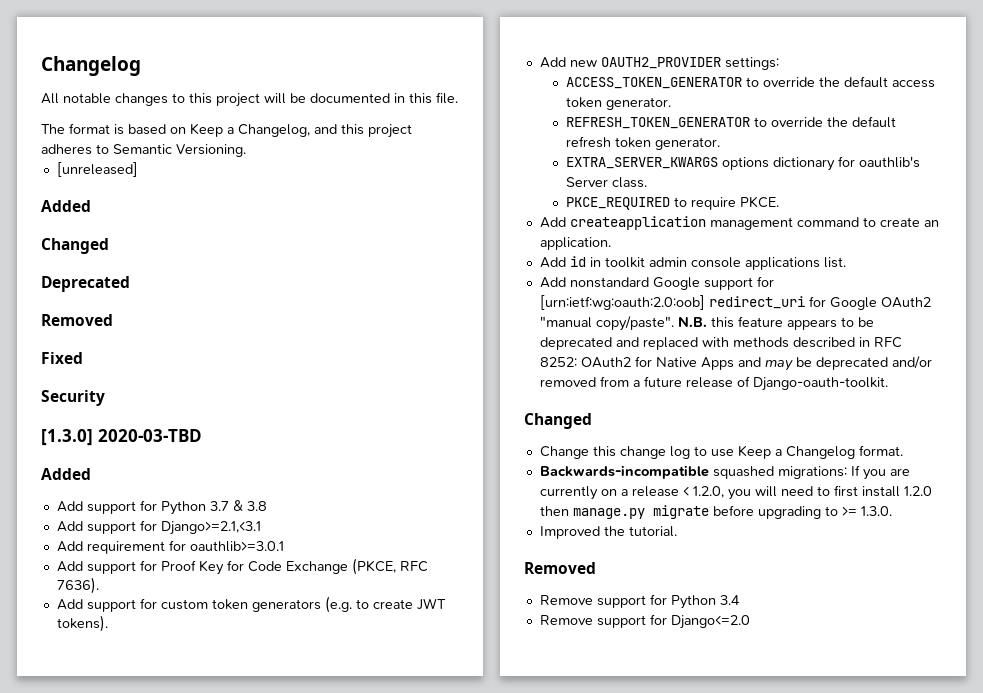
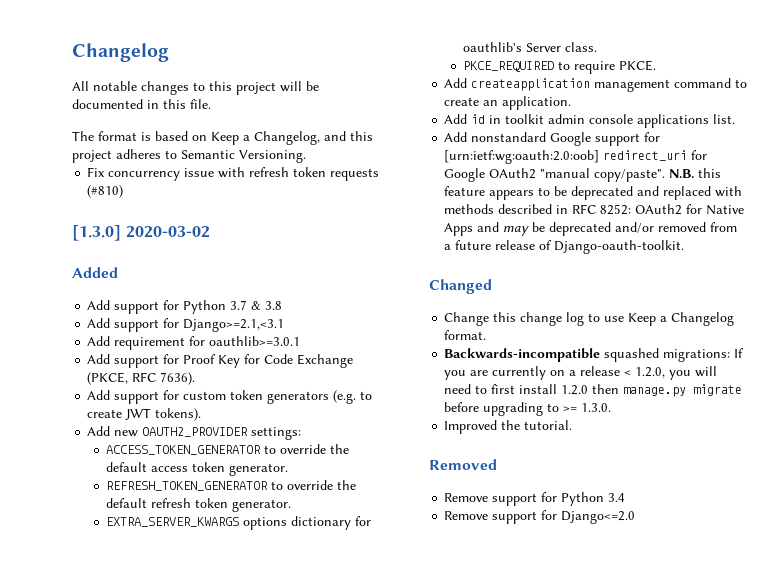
- [unreleased]
- Added
- Changed
- Deprecated
- Removed
- Fixed
- Security
+ Fix concurrency issue with refresh token requests (#810)
- [1.3.0] 2020-03-TBD
+ [1.3.0] 2020-03-02

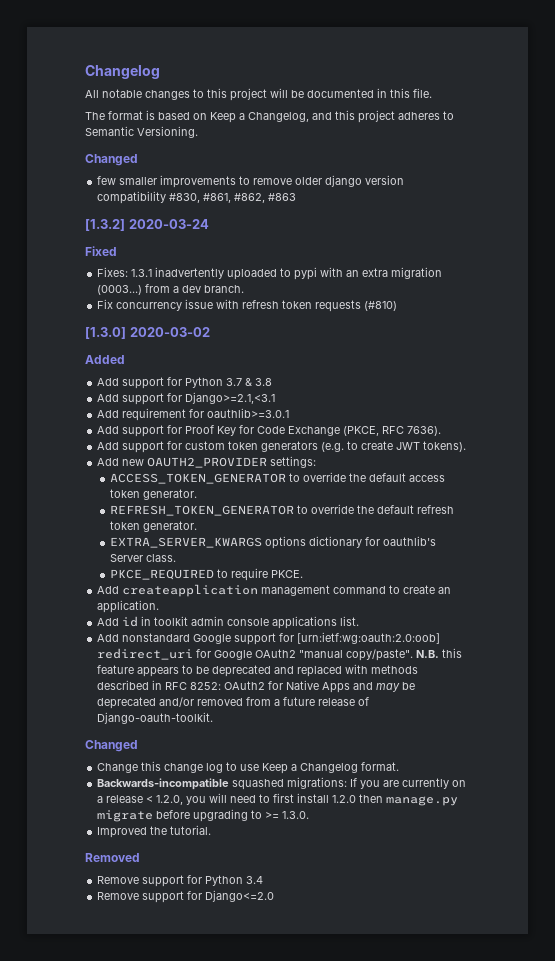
  The format is based on Keep a Changelog, and this project adheres to Semantic Versioning.
+ Changed
+ few smaller improvements to remove older django version compatibility #830, #861, #862, #863
+ [1.3.2] 2020-03-24
+ Fixed
+ Fixes: 1.3.1 inadvertently uploaded to pypi with an extra migration (0003...) from a dev branch.

